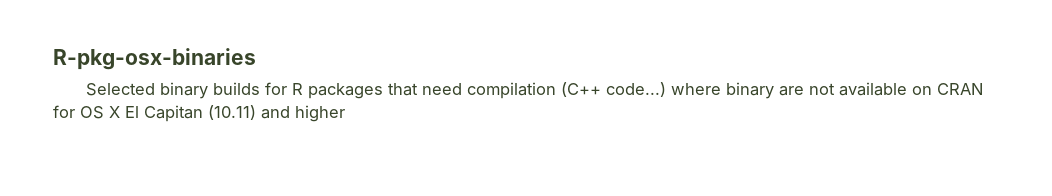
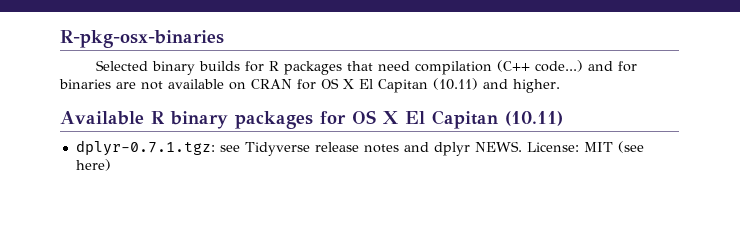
- Selected binary builds for R packages that need compilation (C++ code...) where binary are not available on CRAN for OS X El Capitan (10.11) and higher
+ Selected binary builds for R packages that need compilation (C++ code...) and for binaries are not available on CRAN for OS X El Capitan (10.11) and higher.
+ Available R binary packages for OS X El Capitan (10.11)
+ dplyr-0.7.1.tgz: see Tidyverse release notes and dplyr NEWS. License: MIT (see here)

